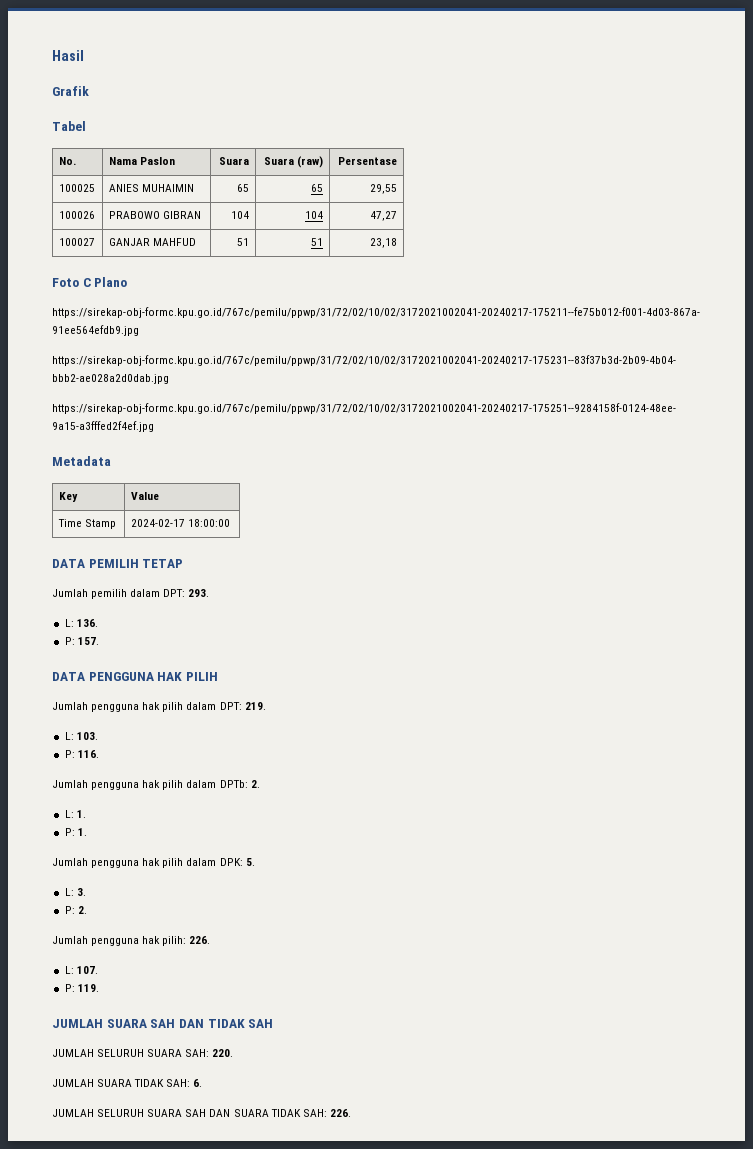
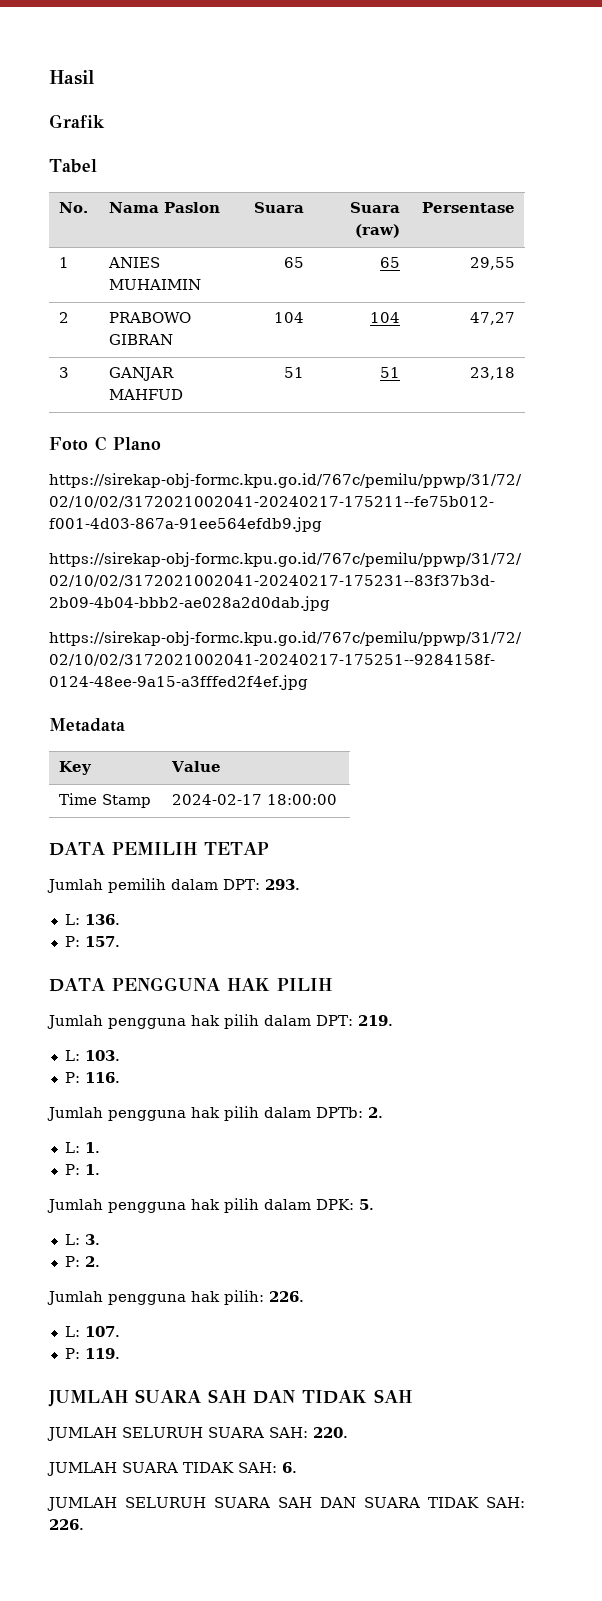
- 100025 | ANIES MUHAIMIN | 65 | 65 | 29,55
+ 1 | ANIES MUHAIMIN | 65 | 65 | 29,55
- 100026 | PRABOWO GIBRAN | 104 | 104 | 47,27
+ 2 | PRABOWO GIBRAN | 104 | 104 | 47,27
- 100027 | GANJAR MAHFUD | 51 | 51 | 23,18
+ 3 | GANJAR MAHFUD | 51 | 51 | 23,18

